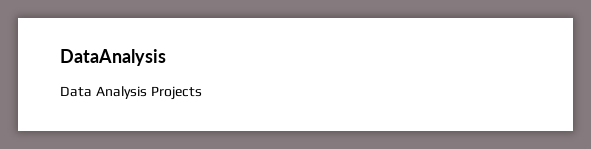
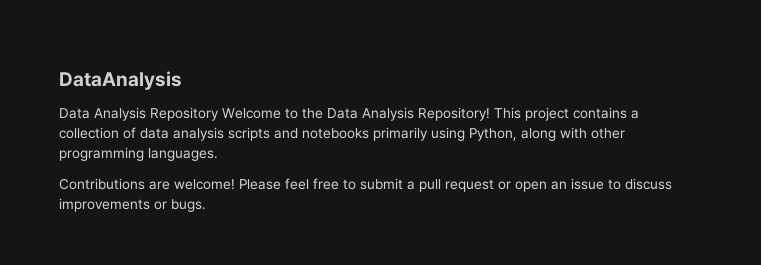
- Data Analysis Projects
+ Data Analysis Repository Welcome to the Data Analysis Repository! This project contains a collection of data analysis scripts and notebooks primarily using Python, along with other programming languages.
+ Contributions are welcome! Please feel free to submit a pull request or open an issue to discuss improvements or bugs.

